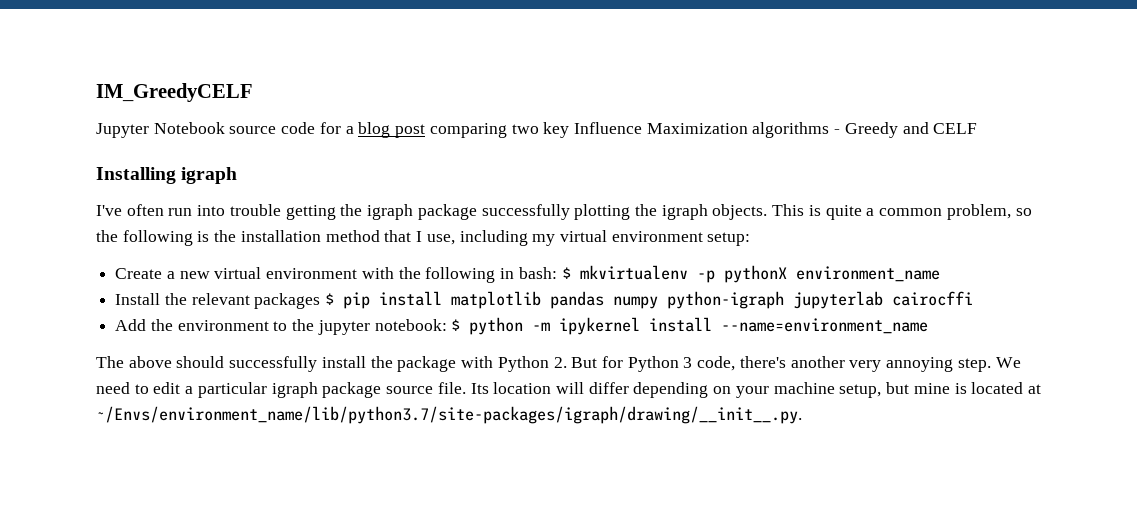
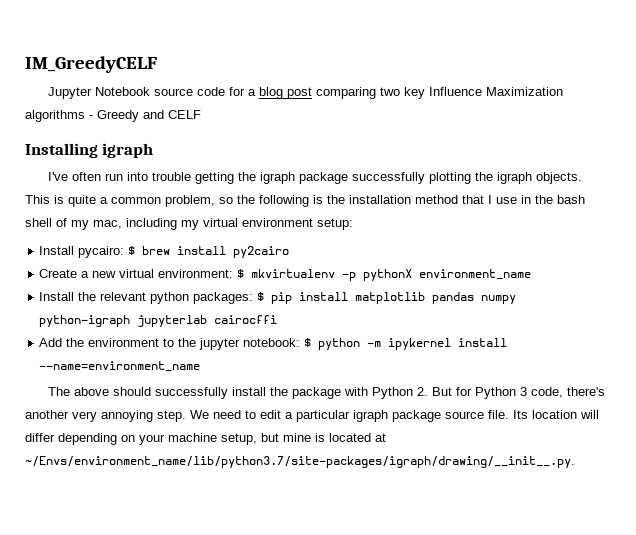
- This is quite a common problem, so the following is the installation method that I use, including my virtual environment setup:
+ This is quite a common problem, so the following is the installation method that I use in the bash shell of my mac, including my virtual environment setup:
- Create a new virtual environment with the following in bash: $ mkvirtualenv -p pythonX environment_name
+ Install pycairo: $ brew install py2cairo
+ Create a new virtual environment: $ mkvirtualenv -p pythonX environment_name
- Install the relevant packages $ pip install matplotlib pandas numpy python-igraph jupyterlab cairocffi
+ Install the relevant python packages: $ pip install matplotlib pandas numpy python-igraph jupyterlab cairocffi

